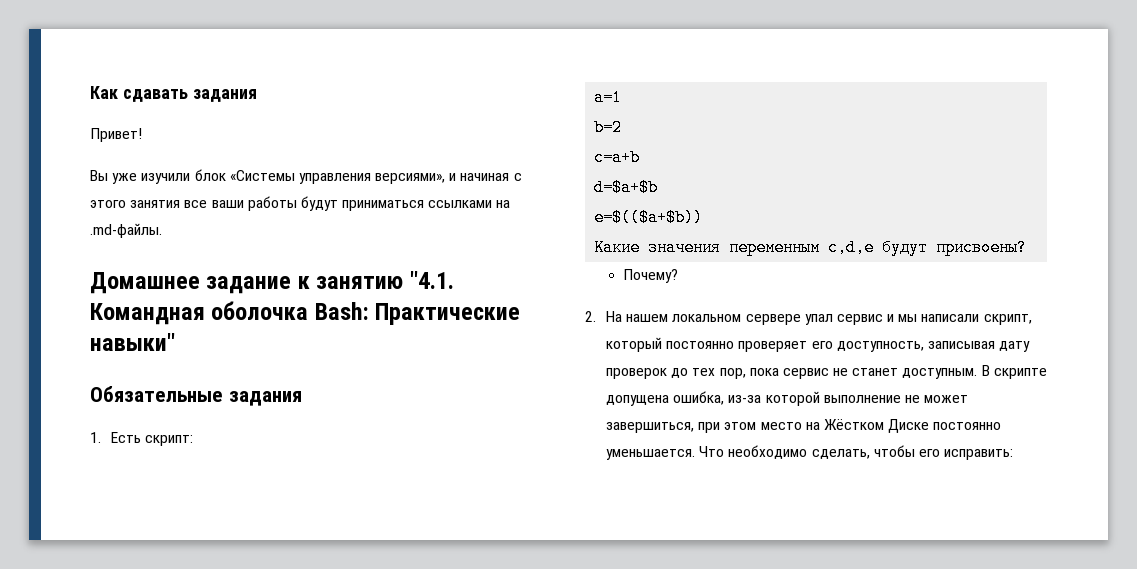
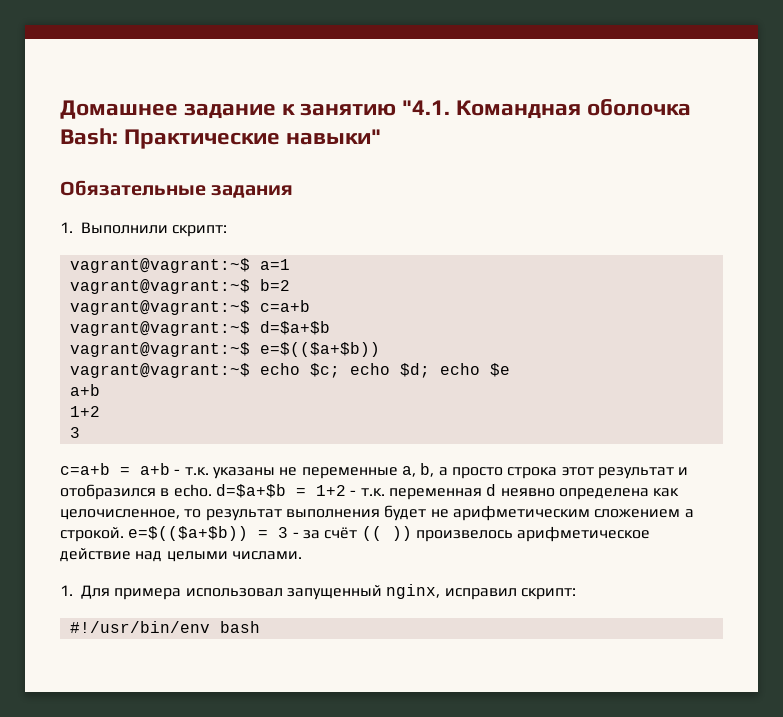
- Как сдавать задания
- Привет!
- Вы уже изучили блок «Системы управления версиями», и начиная с этого занятия все ваши работы будут приниматься ссылками на .md-файлы.
- 1. Есть скрипт:
- a=1
+ 1. Выполнили скрипт:
+ vagrant@vagrant:~$ a=1
- b=2
+ vagrant@vagrant:~$ b=2
- c=a+b
+ vagrant@vagrant:~$ c=a+b
- d=$a+$b
+ vagrant@vagrant:~$ d=$a+$b
- e=$(($a+$b))
+ vagrant@vagrant:~$ e=$(($a+$b))
- Какие значения переменным c,d,e будут присвоены?
- Почему?
- 2. На нашем локальном сервере упал сервис и мы написали скрипт, который постоянно проверяет его доступность, записывая дату проверок до тех пор, пока сервис не станет доступным. В скрипте допущена ошибка, из-за которой выполнение не может завершиться, при этом место на Жёстком Диске постоянно уменьшается. Что необходимо сделать, чтобы его исправить:
+ vagrant@vagrant:~$ echo $c; echo $d; echo $e
+ a+b
+ 1+2
+ 3
+ c=a+b = a+b - т.к. указаны не переменные a, b, а просто строка этот результат и отобразился в echo. d=$a+$b = 1+2 - т.к. переменная d неявно определена как целочисленное, то результат выполнения будет не арифметическим сложением а строкой. e=$(($a+$b)) = 3 - за счёт (( )) произвелось арифметическое действие над целыми числами.
+ 1. Для примера использовал запущенный nginx, исправил скрипт:
+ #!/usr/bin/env bash

